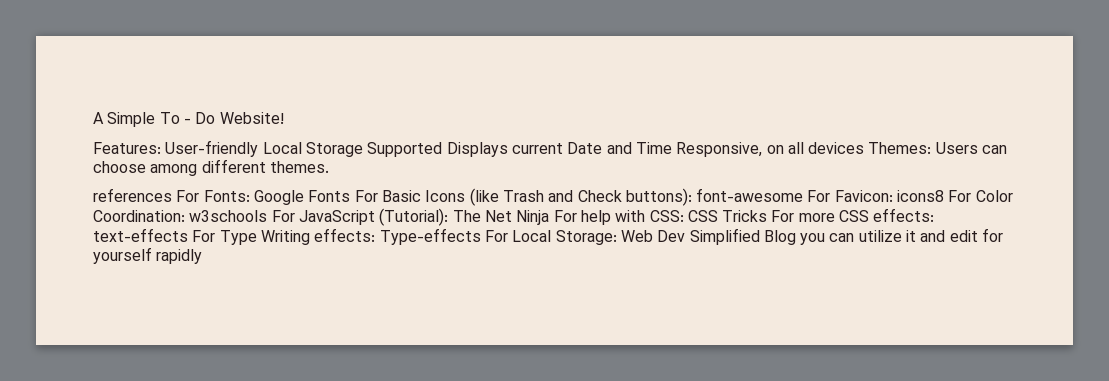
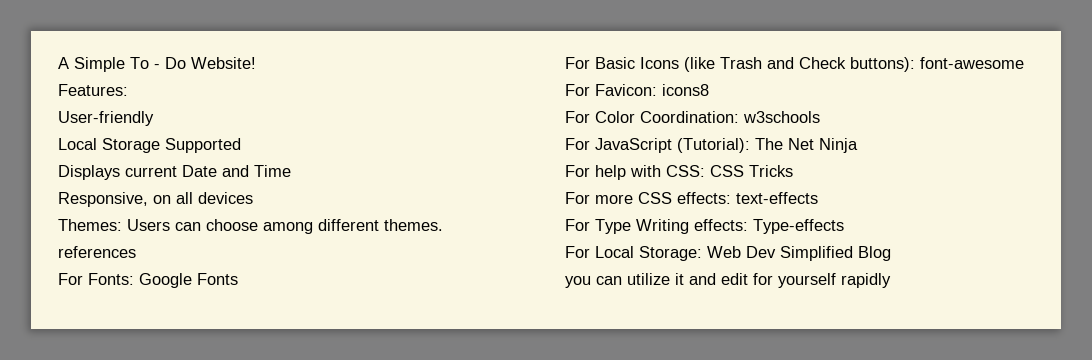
- Features: User-friendly Local Storage Supported Displays current Date and Time Responsive, on all devices Themes: Users can choose among different themes.
+ Features:
+ User-friendly
+ Local Storage Supported
+ Displays current Date and Time
+ Responsive, on all devices
+ Themes: Users can choose among different themes.
- references For Fonts: Google Fonts For Basic Icons (like Trash and Check buttons): font-awesome For Favicon: icons8 For Color Coordination: w3schools For JavaScript (Tutorial): The Net Ninja For help with CSS: CSS Tricks For more CSS effects: text-effects For Type Writing effects: Type-effects For Local Storage: Web Dev Simplified Blog you can utilize it and edit for yourself rapidly
+ references
+ For Fonts: Google Fonts
+ For Basic Icons (like Trash and Check buttons): font-awesome
+ For Favicon: icons8
+ For Color Coordination: w3schools
+ For JavaScript (Tutorial): The Net Ninja
+ For help with CSS: CSS Tricks
+ For more CSS effects: text-effects
+ For Type Writing effects: Type-effects
+ For Local Storage: Web Dev Simplified Blog
+ you can utilize it and edit for yourself rapidly

